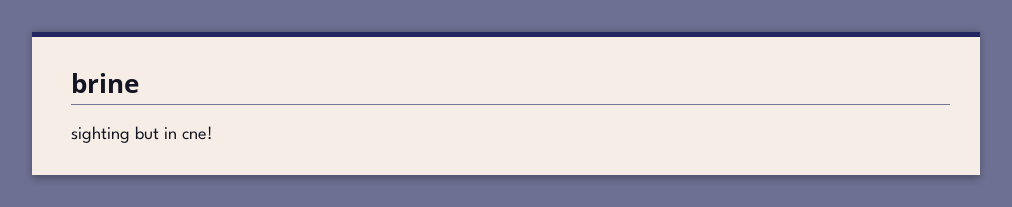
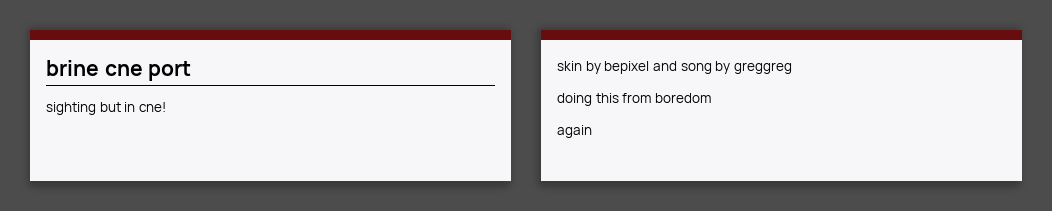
- brine
+ brine cne port
+ skin by bepixel and song by greggreg
+ doing this from boredom
+ again

